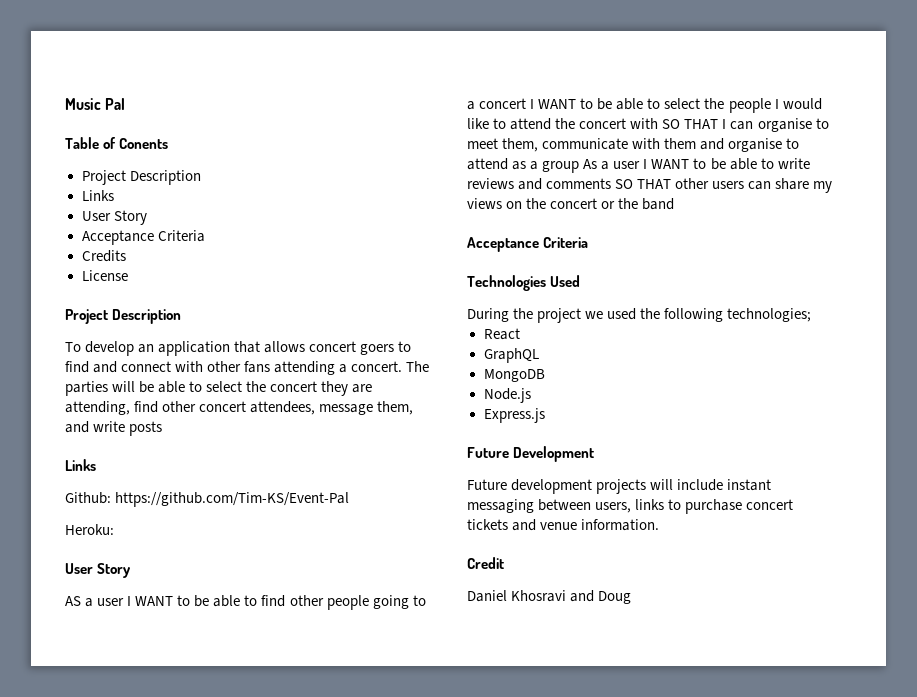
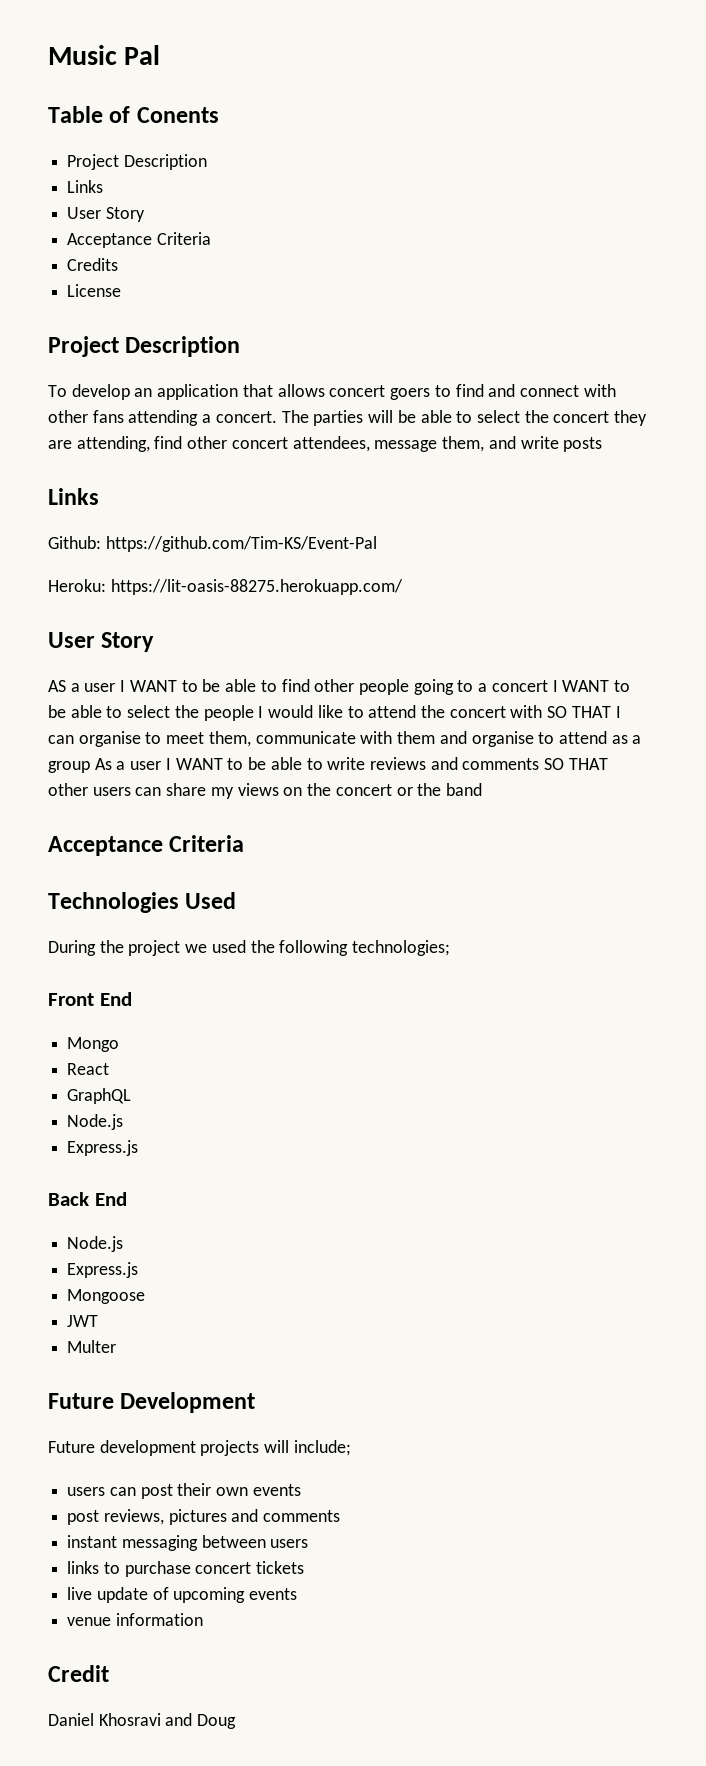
- Heroku:
+ Heroku: https://lit-oasis-88275.herokuapp.com/
+ Front End
+ Mongo
  GraphQL
- MongoDB
  Node.js
  Express.js
+ Back End
+ Node.js
+ Express.js
+ Mongoose
+ JWT
+ Multer
- Future development projects will include instant messaging between users, links to purchase concert tickets and venue information.
+ Future development projects will include;
+ users can post their own events
+ post reviews, pictures and comments
+ instant messaging between users
+ links to purchase concert tickets
+ live update of upcoming events
+ venue information

